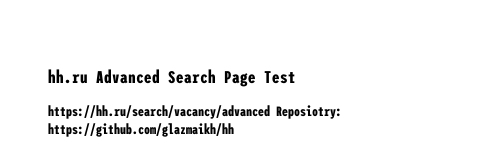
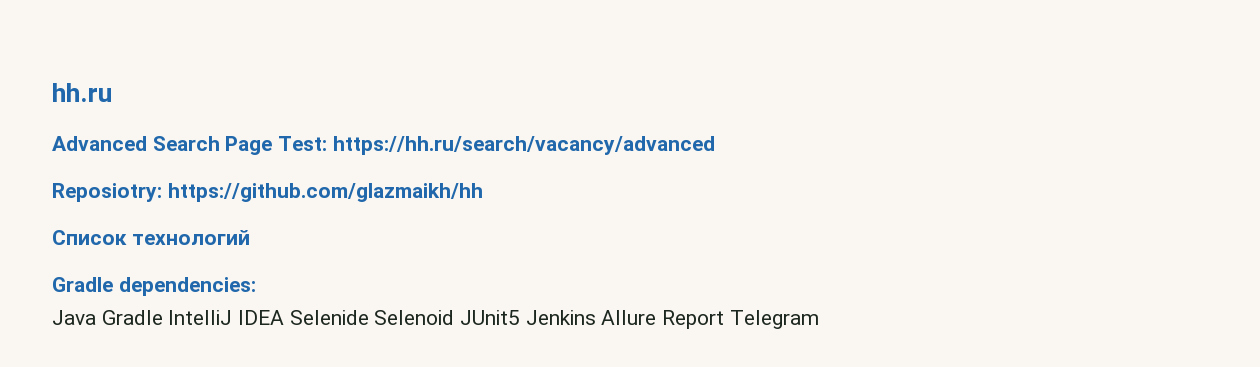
- hh.ru Advanced Search Page Test
- https://hh.ru/search/vacancy/advanced Reposiotry: https://github.com/glazmaikh/hh
+ hh.ru
+ Advanced Search Page Test: https://hh.ru/search/vacancy/advanced
+ Reposiotry: https://github.com/glazmaikh/hh
+ Список технологий
+ Gradle dependencies:
+ Java Gradle IntelliJ IDEA Selenide Selenoid JUnit5 Jenkins Allure Report Telegram

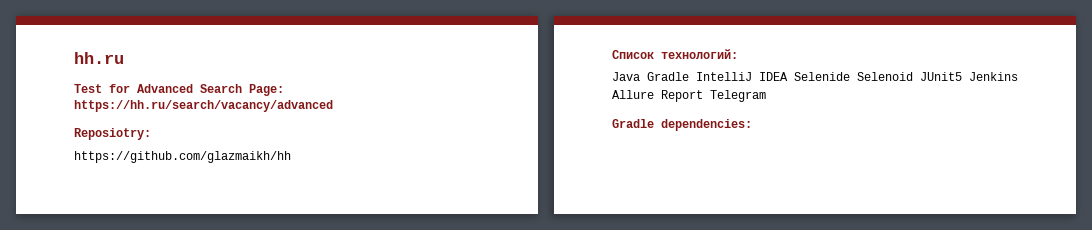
- Advanced Search Page Test: https://hh.ru/search/vacancy/advanced
+ Test for Advanced Search Page: https://hh.ru/search/vacancy/advanced
- Reposiotry: https://github.com/glazmaikh/hh
+ Reposiotry:
+ https://github.com/glazmaikh/hh
- Список технологий
- Gradle dependencies:
+ Список технологий:
+ Gradle dependencies:

